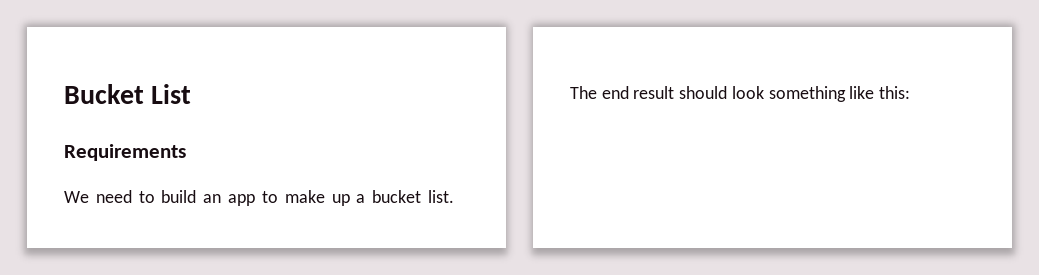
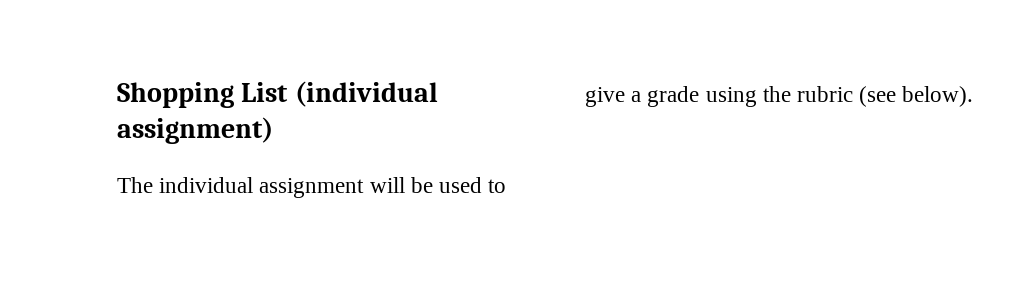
- Bucket List
- Requirements
- We need to build an app to make up a bucket list. The end result should look something like this:
+ Shopping List (individual assignment)
+ The individual assignment will be used to give a grade using the rubric (see below).

